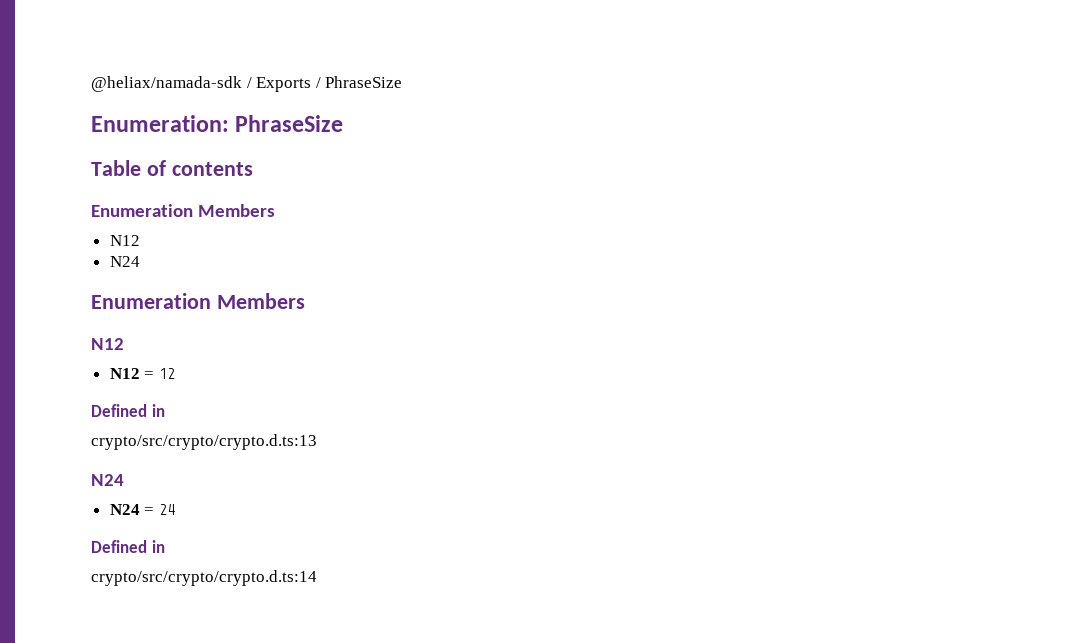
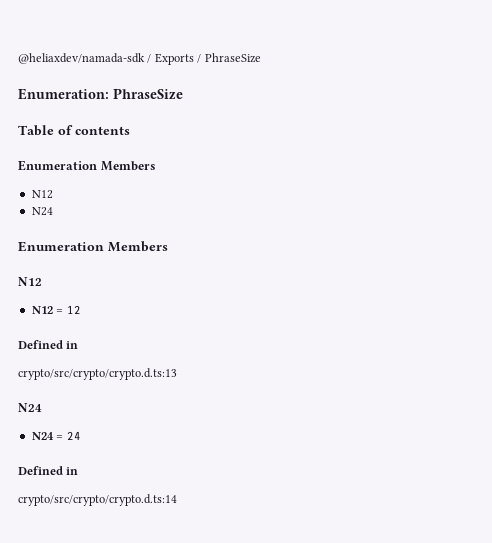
- @heliax/namada-sdk / Exports / PhraseSize
+ @heliaxdev/namada-sdk / Exports / PhraseSize

